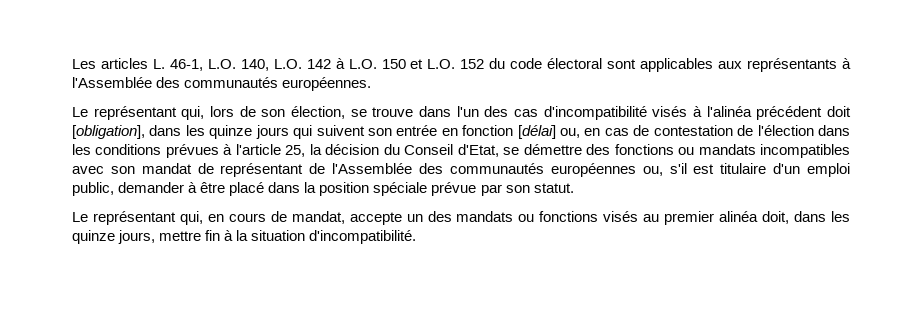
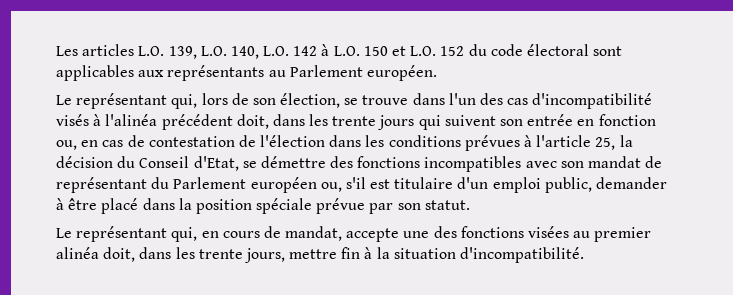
- Les articles L. 46-1, L.O. 140, L.O. 142 à L.O. 150 et L.O. 152 du code électoral sont applicables aux représentants à l'Assemblée des communautés européennes.
+ Les articles L.O. 139, L.O. 140, L.O. 142 à L.O. 150 et L.O. 152 du code électoral sont applicables aux représentants au Parlement européen.
- Le représentant qui, lors de son élection, se trouve dans l'un des cas d'incompatibilité visés à l'alinéa précédent doit [obligation], dans les quinze jours qui suivent son entrée en fonction [délai] ou, en cas de contestation de l'élection dans les conditions prévues à l'article 25, la décision du Conseil d'Etat, se démettre des fonctions ou mandats incompatibles avec son mandat de représentant de l'Assemblée des communautés européennes ou, s'il est titulaire d'un emploi public, demander à être placé dans la position spéciale prévue par son statut.
+ Le représentant qui, lors de son élection, se trouve dans l'un des cas d'incompatibilité visés à l'alinéa précédent doit, dans les trente jours qui suivent son entrée en fonction ou, en cas de contestation de l'élection dans les conditions prévues à l'article 25, la décision du Conseil d'Etat, se démettre des fonctions incompatibles avec son mandat de représentant du Parlement européen ou, s'il est titulaire d'un emploi public, demander à être placé dans la position spéciale prévue par son statut.
- Le représentant qui, en cours de mandat, accepte un des mandats ou fonctions visés au premier alinéa doit, dans les quinze jours, mettre fin à la situation d'incompatibilité.
+ Le représentant qui, en cours de mandat, accepte une des fonctions visées au premier alinéa doit, dans les trente jours, mettre fin à la situation d'incompatibilité.

